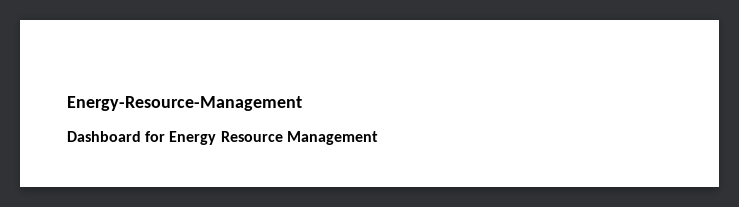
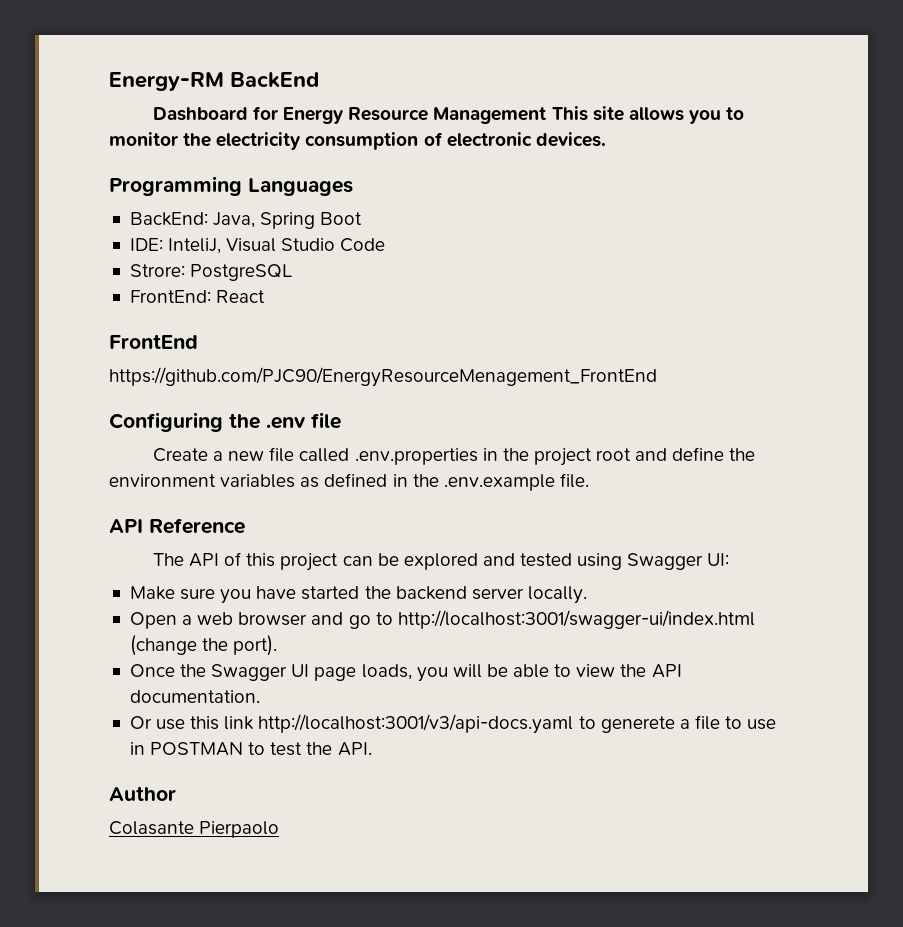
- Energy-Resource-Management
+ Energy-RM BackEnd
- Dashboard for Energy Resource Management
+ Dashboard for Energy Resource Management This site allows you to monitor the electricity consumption of electronic devices.
+ Programming Languages
+ BackEnd: Java, Spring Boot
+ IDE: InteliJ, Visual Studio Code
+ Strore: PostgreSQL
+ FrontEnd: React
+ FrontEnd
+ https://github.com/PJC90/EnergyResourceMenagement_FrontEnd
+ Configuring the .env file
+ Create a new file called .env.properties in the project root and define the environment variables as defined in the .env.example file.
+ API Reference
+ The API of this project can be explored and tested using Swagger UI:
+ Make sure you have started the backend server locally.
+ Open a web browser and go to http://localhost:3001/swagger-ui/index.html (change the port).
+ Once the Swagger UI page loads, you will be able to view the API documentation.
+ Or use this link http://localhost:3001/v3/api-docs.yaml to generete a file to use in POSTMAN to test the API.
+ Author
+ Colasante Pierpaolo

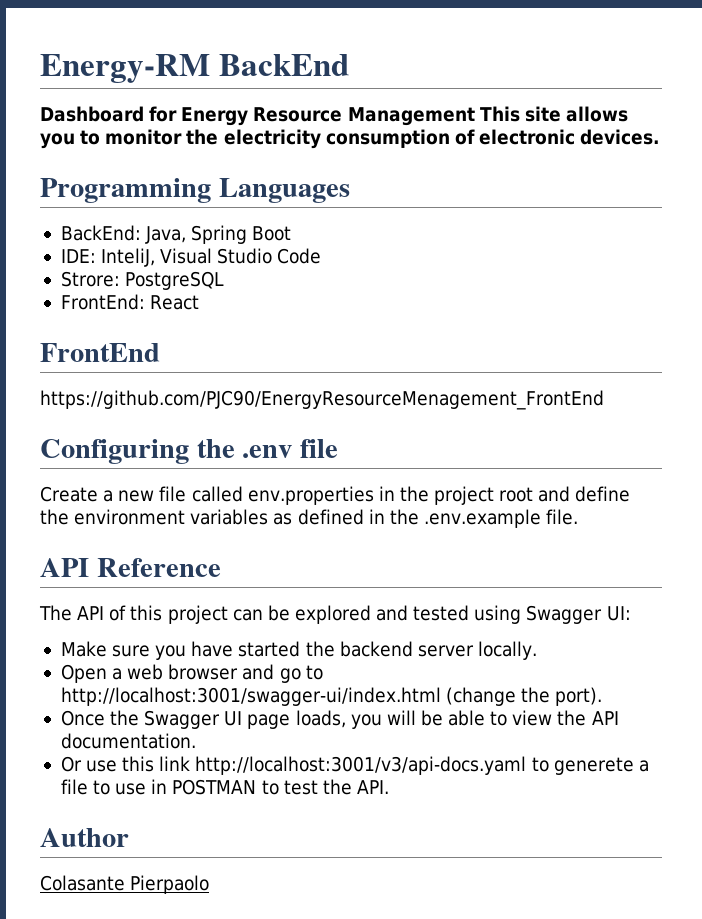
- Create a new file called .env.properties in the project root and define the environment variables as defined in the .env.example file.
+ Create a new file called env.properties in the project root and define the environment variables as defined in the .env.example file.

